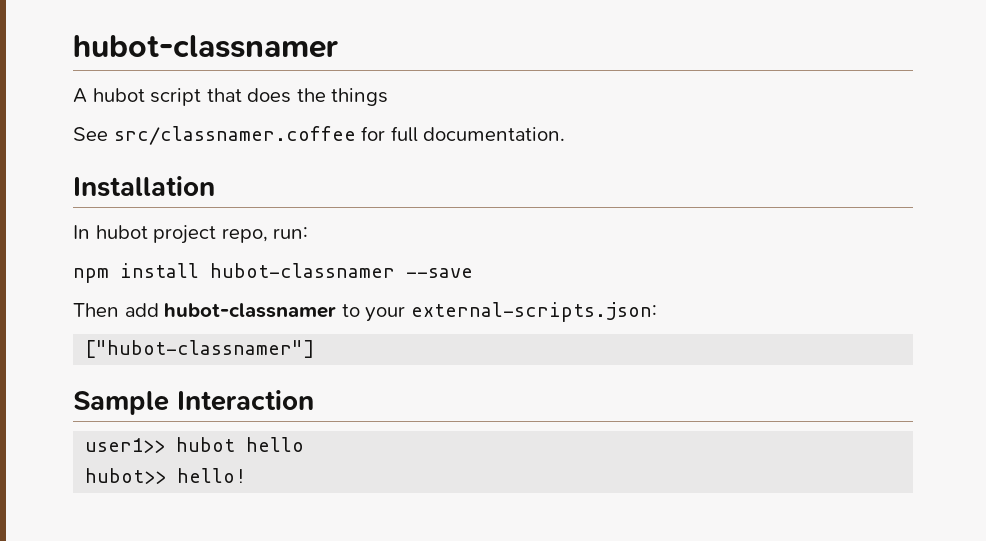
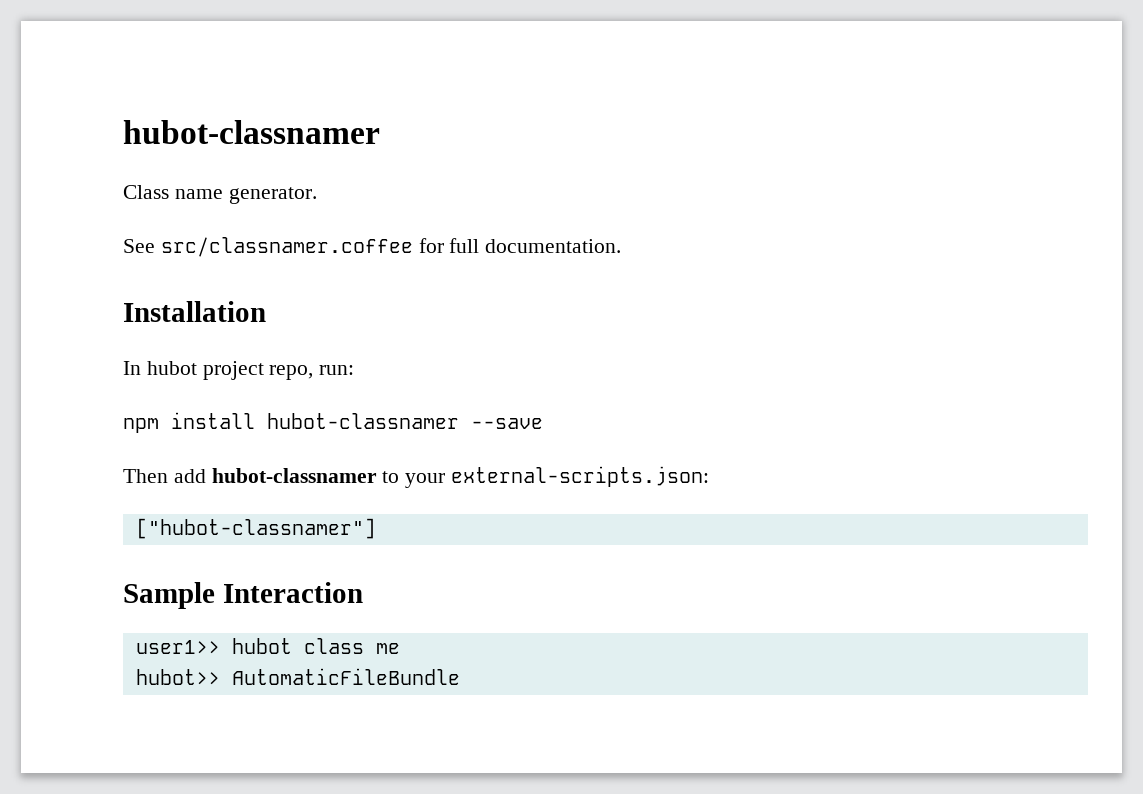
- A hubot script that does the things
+ Class name generator.
- user1>> hubot hello
+ user1>> hubot class me
- hubot>> hello!
+ hubot>> AutomaticFileBundle

